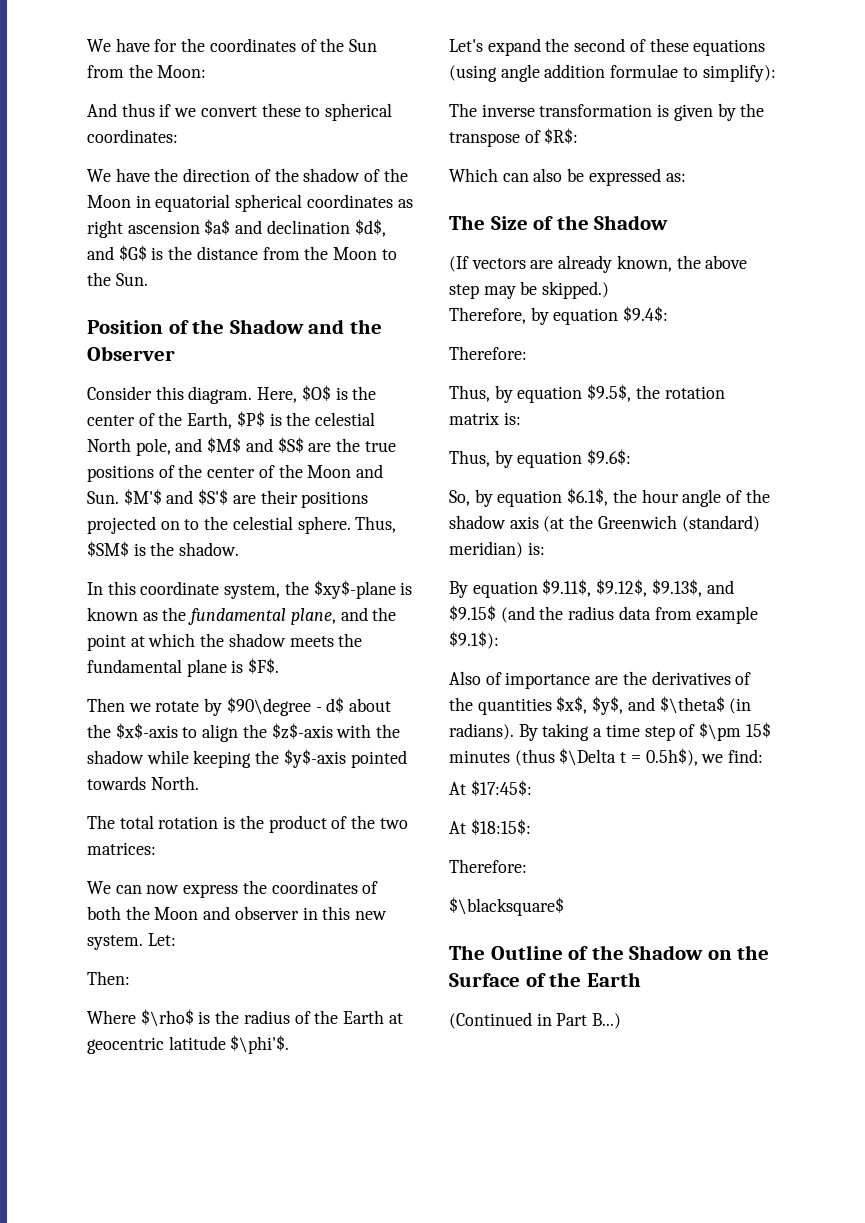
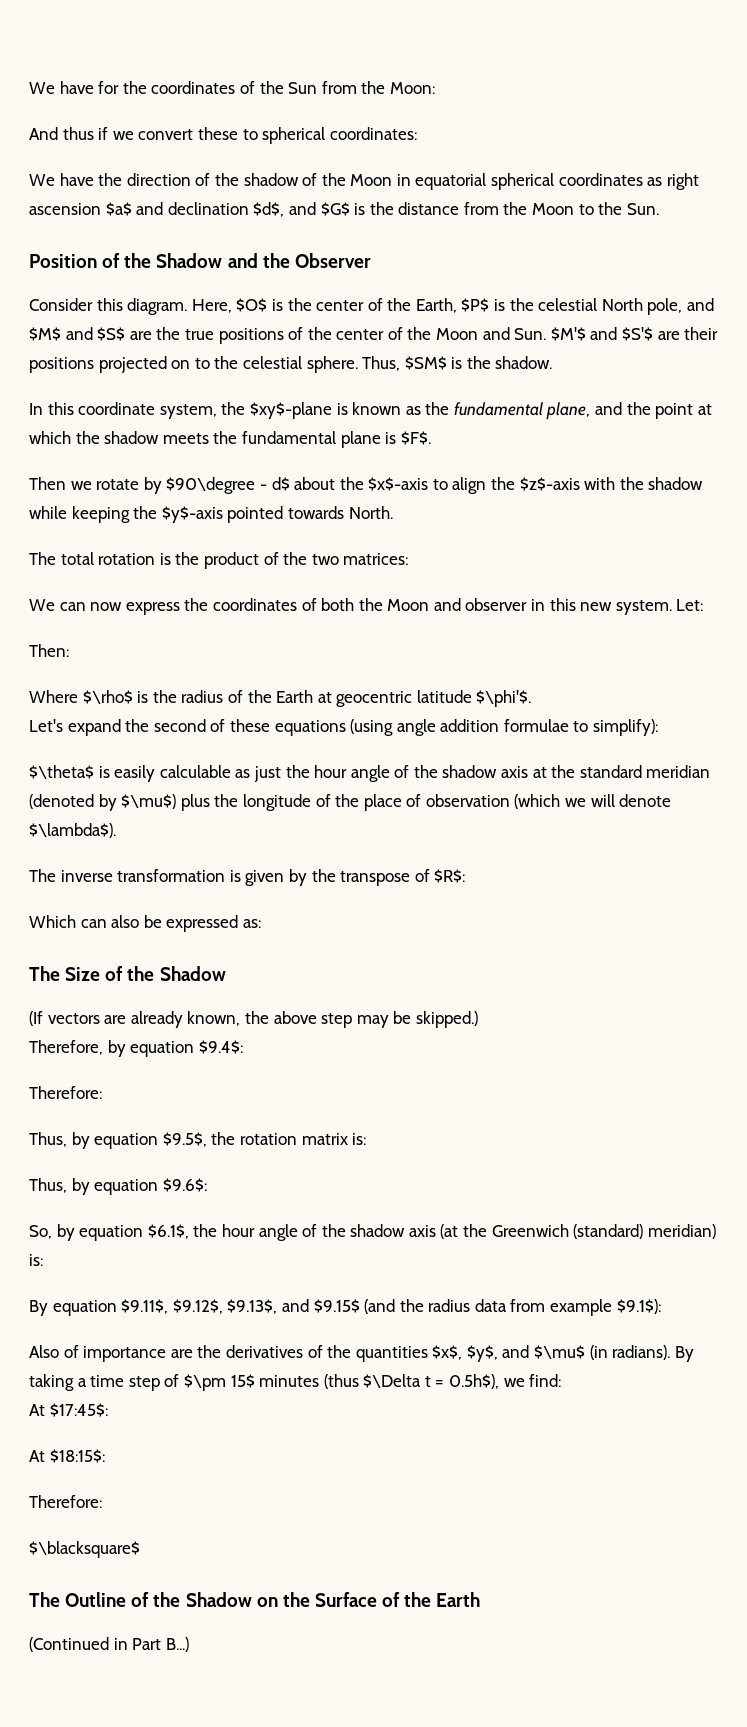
+ $\theta$ is easily calculable as just the hour angle of the shadow axis at the standard meridian (denoted by $\mu$) plus the longitude of the place of observation (which we will denote $\lambda$).
- Also of importance are the derivatives of the quantities $x$, $y$, and $\theta$ (in radians).
+ Also of importance are the derivatives of the quantities $x$, $y$, and $\mu$ (in radians).

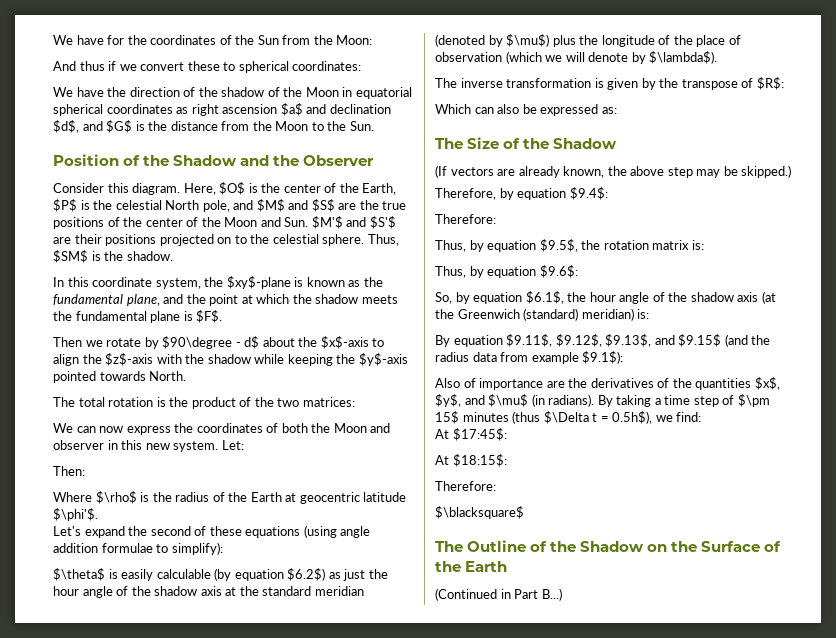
- $\theta$ is easily calculable as just the hour angle of the shadow axis at the standard meridian (denoted by $\mu$) plus the longitude of the place of observation (which we will denote $\lambda$).
+ $\theta$ is easily calculable (by equation $6.2$) as just the hour angle of the shadow axis at the standard meridian (denoted by $\mu$) plus the longitude of the place of observation (which we will denote by $\lambda$).

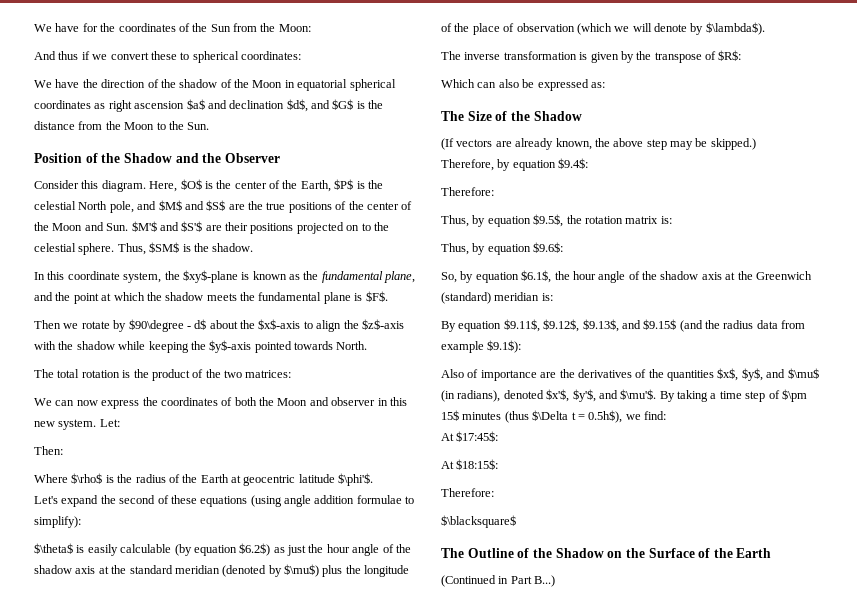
- So, by equation $6.1$, the hour angle of the shadow axis (at the Greenwich (standard) meridian) is:
+ So, by equation $6.1$, the hour angle of the shadow axis at the Greenwich (standard) meridian is:
- Also of importance are the derivatives of the quantities $x$, $y$, and $\mu$ (in radians).
+ Also of importance are the derivatives of the quantities $x$, $y$, and $\mu$ (in radians), denoted $x'$, $y'$, and $\mu'$.

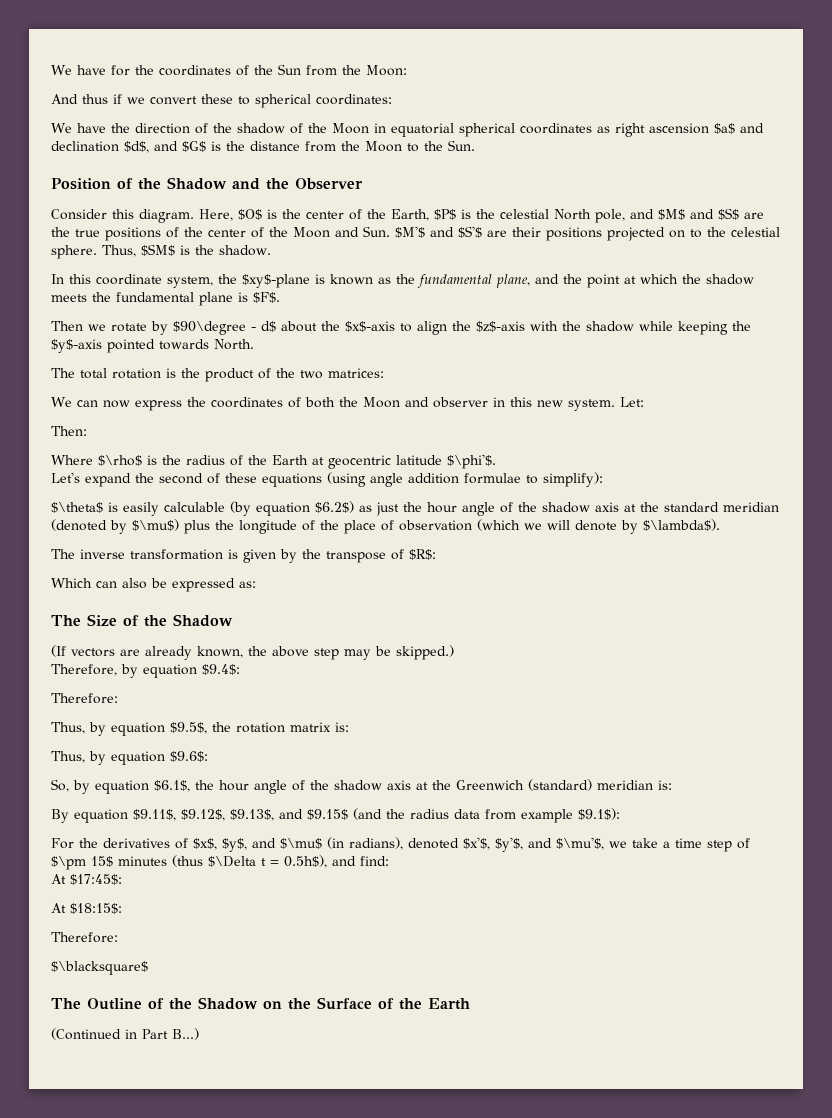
- Also of importance are the derivatives of the quantities $x$, $y$, and $\mu$ (in radians), denoted $x'$, $y'$, and $\mu'$. By taking a time step of $\pm 15$ minutes (thus $\Delta t = 0.5h$), we find:
+ For the derivatives of $x$, $y$, and $\mu$ (in radians), denoted $x'$, $y'$, and $\mu'$, we take a time step of $\pm 15$ minutes (thus $\Delta t = 0.5h$), and find:

